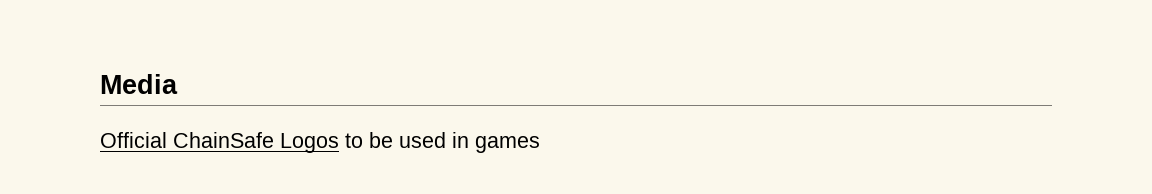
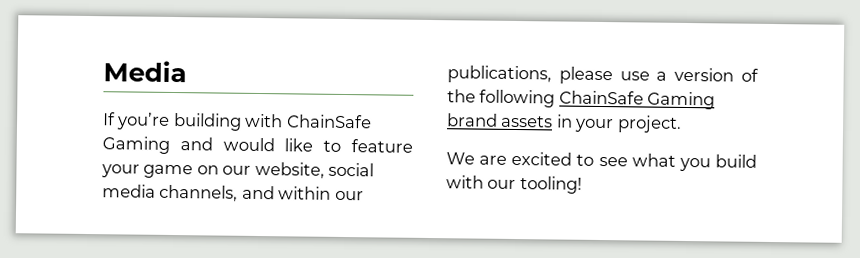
- Official ChainSafe Logos to be used in games
+ If you’re building with ChainSafe Gaming and would like to feature your game on our website, social media channels, and within our publications, please use a version of the following ChainSafe Gaming brand assets in your project.
+ We are excited to see what you build with our tooling!

